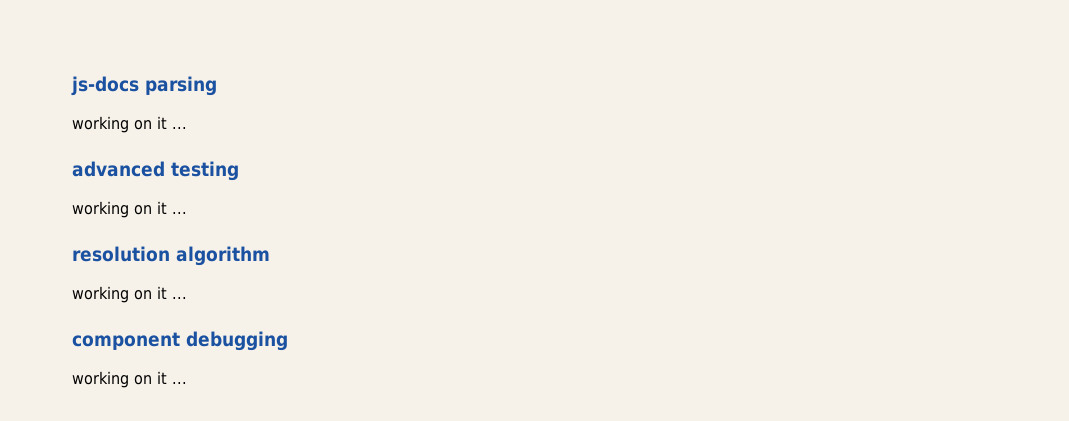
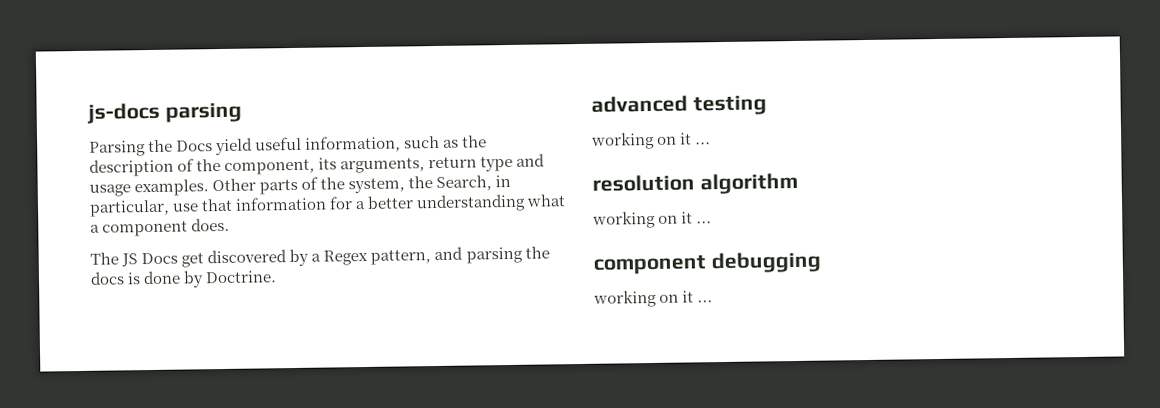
  js-docs parsing
- working on it ...
+ Parsing the Docs yield useful information, such as the description of the component, its arguments, return type and usage examples. Other parts of the system, the Search, in particular, use that information for a better understanding what a component does.
+ The JS Docs get discovered by a Regex pattern, and parsing the docs is done by Doctrine.

